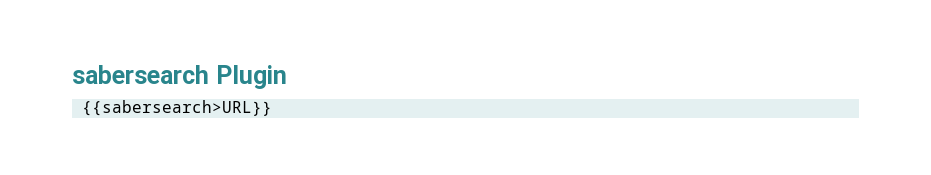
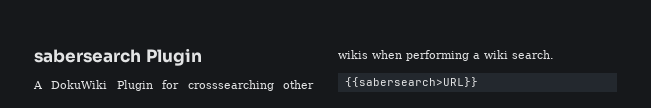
+ A DokuWiki Plugin for crosssearching other wikis when performing a wiki search.

